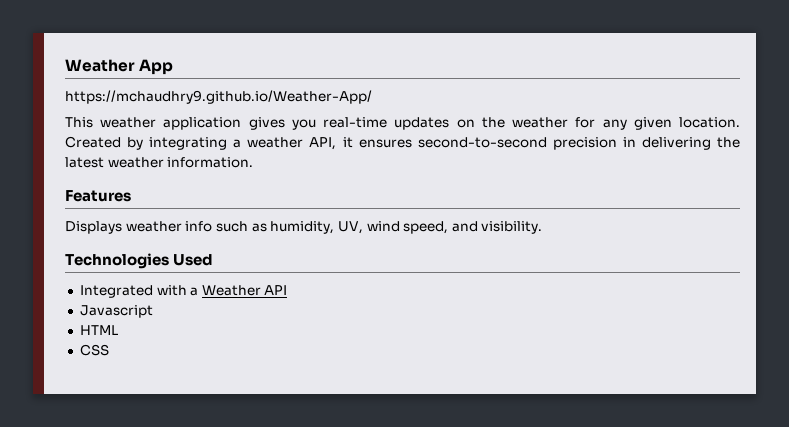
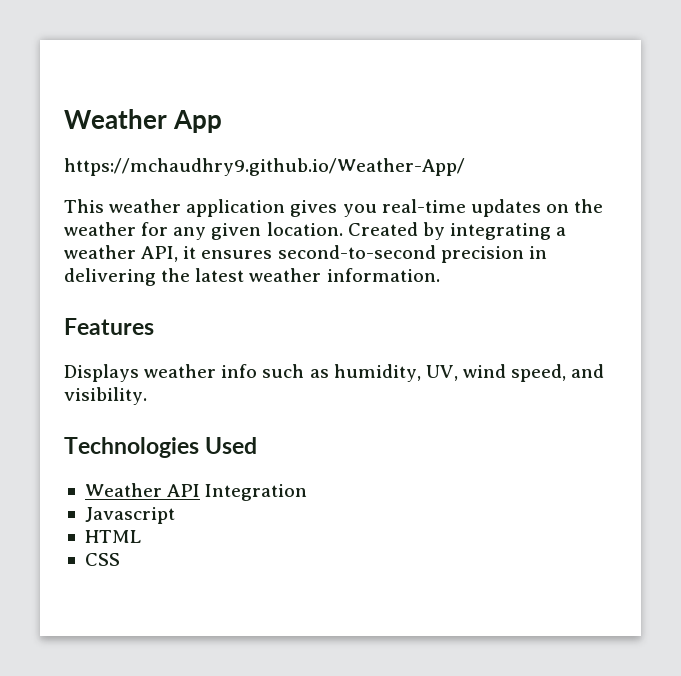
- Integrated with a Weather API
+ Weather API Integration

